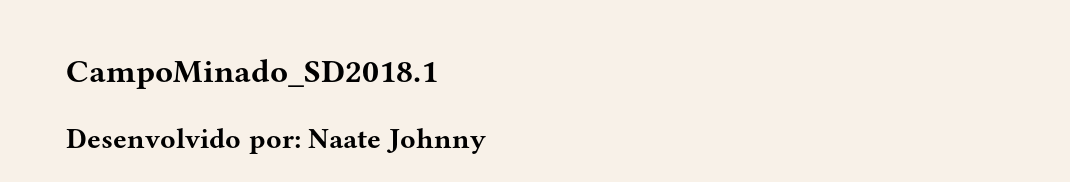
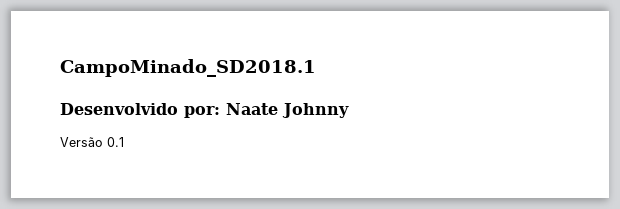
+ Versão 0.1

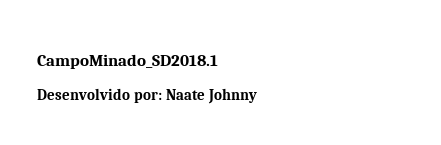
- Versão 0.1

